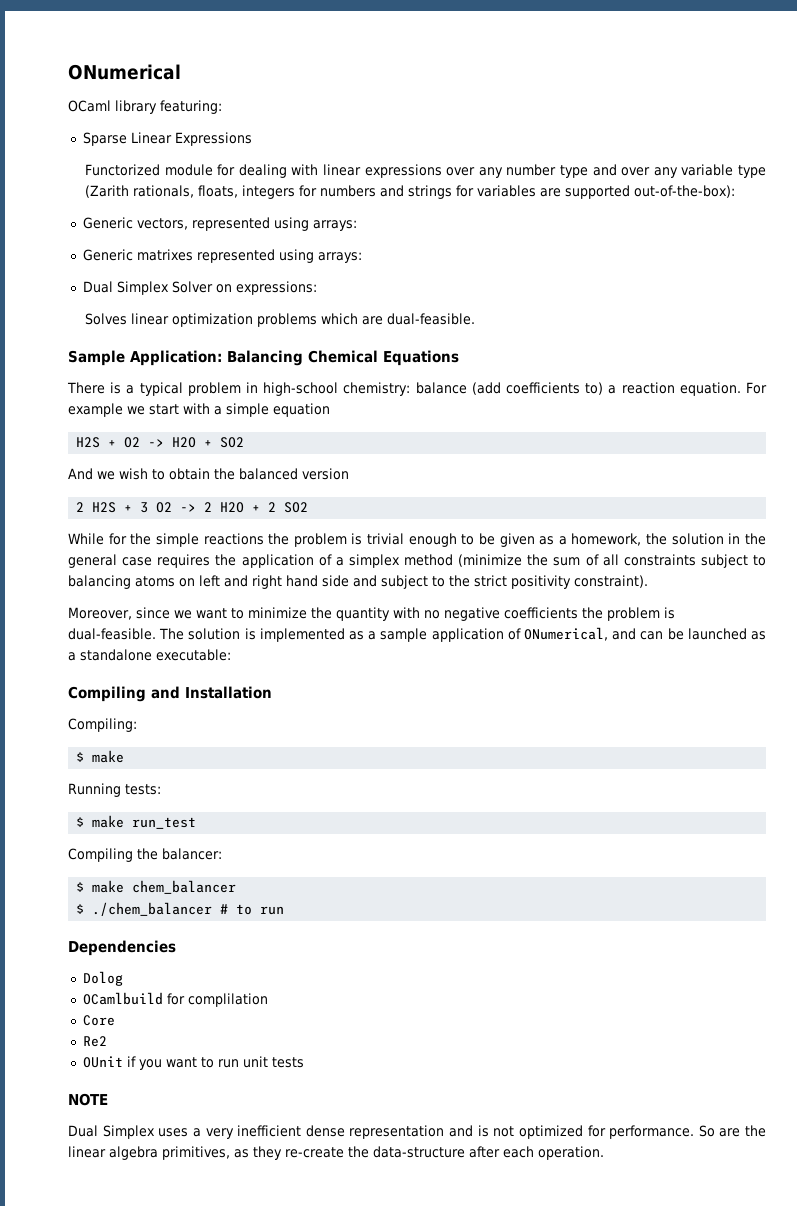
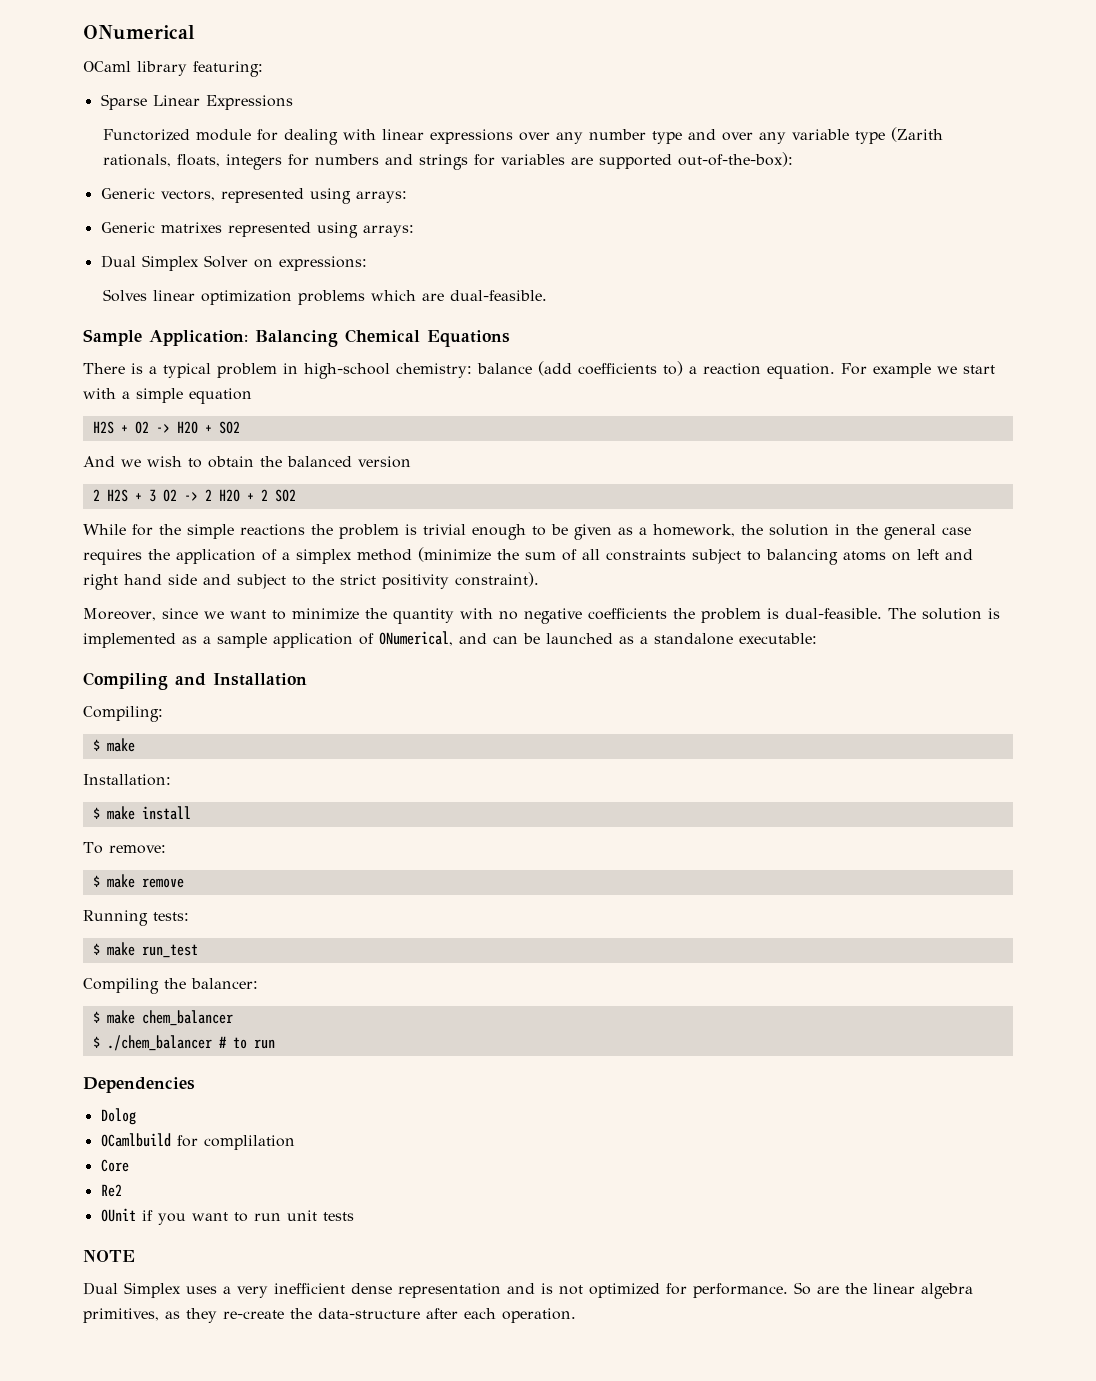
+ Installation:
+ $ make install
+ To remove:
+ $ make remove

